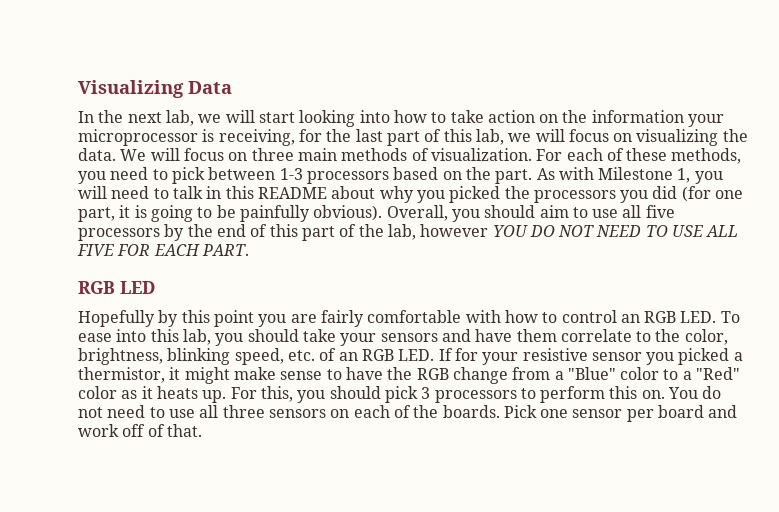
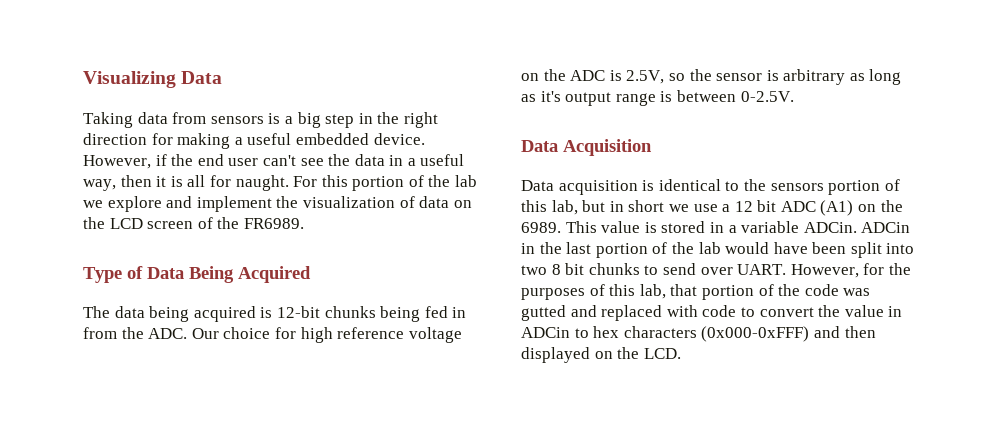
- In the next lab, we will start looking into how to take action on the information your microprocessor is receiving, for the last part of this lab, we will focus on visualizing the data. We will focus on three main methods of visualization. For each of these methods, you need to pick between 1-3 processors based on the part. As with Milestone 1, you will need to talk in this README about why you picked the processors you did (for one part, it is going to be painfully obvious). Overall, you should aim to use all five processors by the end of this part of the lab, however YOU DO NOT NEED TO USE ALL FIVE FOR EACH PART.
- RGB LED
- Hopefully by this point you are fairly comfortable with how to control an RGB LED. To ease into this lab, you should take your sensors and have them correlate to the color, brightness, blinking speed, etc. of an RGB LED. If for your resistive sensor you picked a thermistor, it might make sense to have the RGB change from a "Blue" color to a "Red" color as it heats up. For this, you should pick 3 processors to perform this on. You do not need to use all three sensors on each of the boards. Pick one sensor per board and work off of that.
+ Taking data from sensors is a big step in the right direction for making a useful embedded device. However, if the end user can't see the data in a useful way, then it is all for naught. For this portion of the lab we explore and implement the visualization of data on the LCD screen of the FR6989.
+ Type of Data Being Acquired
+ The data being acquired is 12-bit chunks being fed in from the ADC. Our choice for high reference voltage on the ADC is 2.5V, so the sensor is arbitrary as long as it's output range is between 0-2.5V.
+ Data Acquisition
+ Data acquisition is identical to the sensors portion of this lab, but in short we use a 12 bit ADC (A1) on the 6989. This value is stored in a variable ADCin. ADCin in the last portion of the lab would have been split into two 8 bit chunks to send over UART. However, for the purposes of this lab, that portion of the code was gutted and replaced with code to convert the value in ADCin to hex characters (0x000-0xFFF) and then displayed on the LCD.

